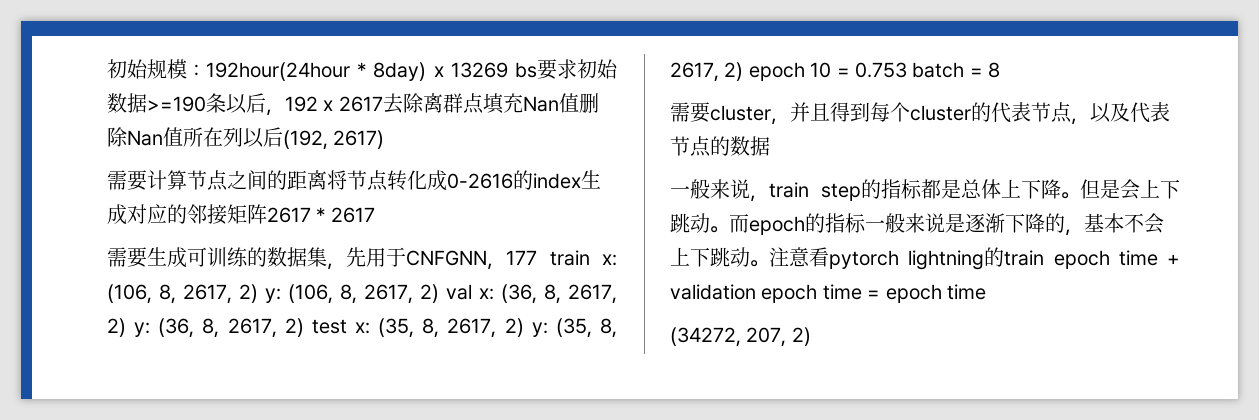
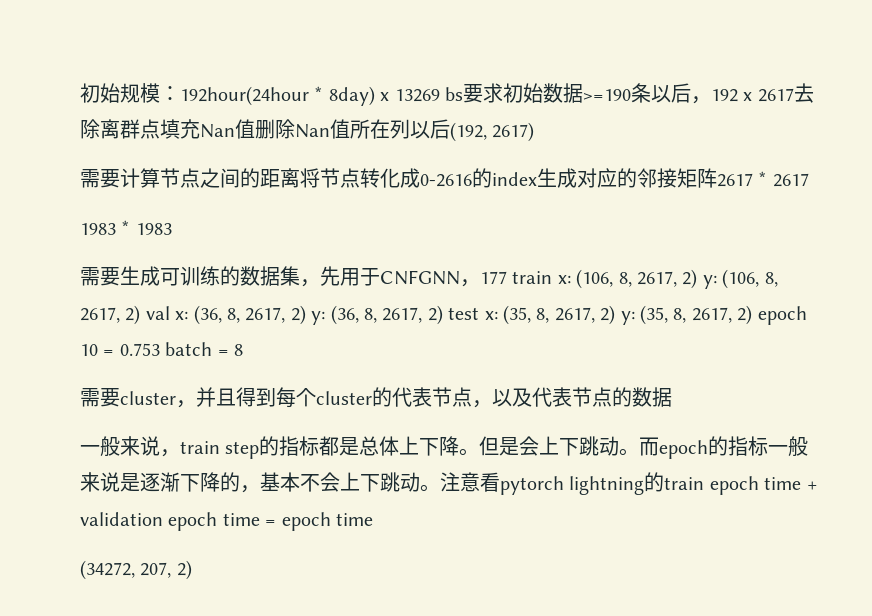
+ 1983 * 1983

